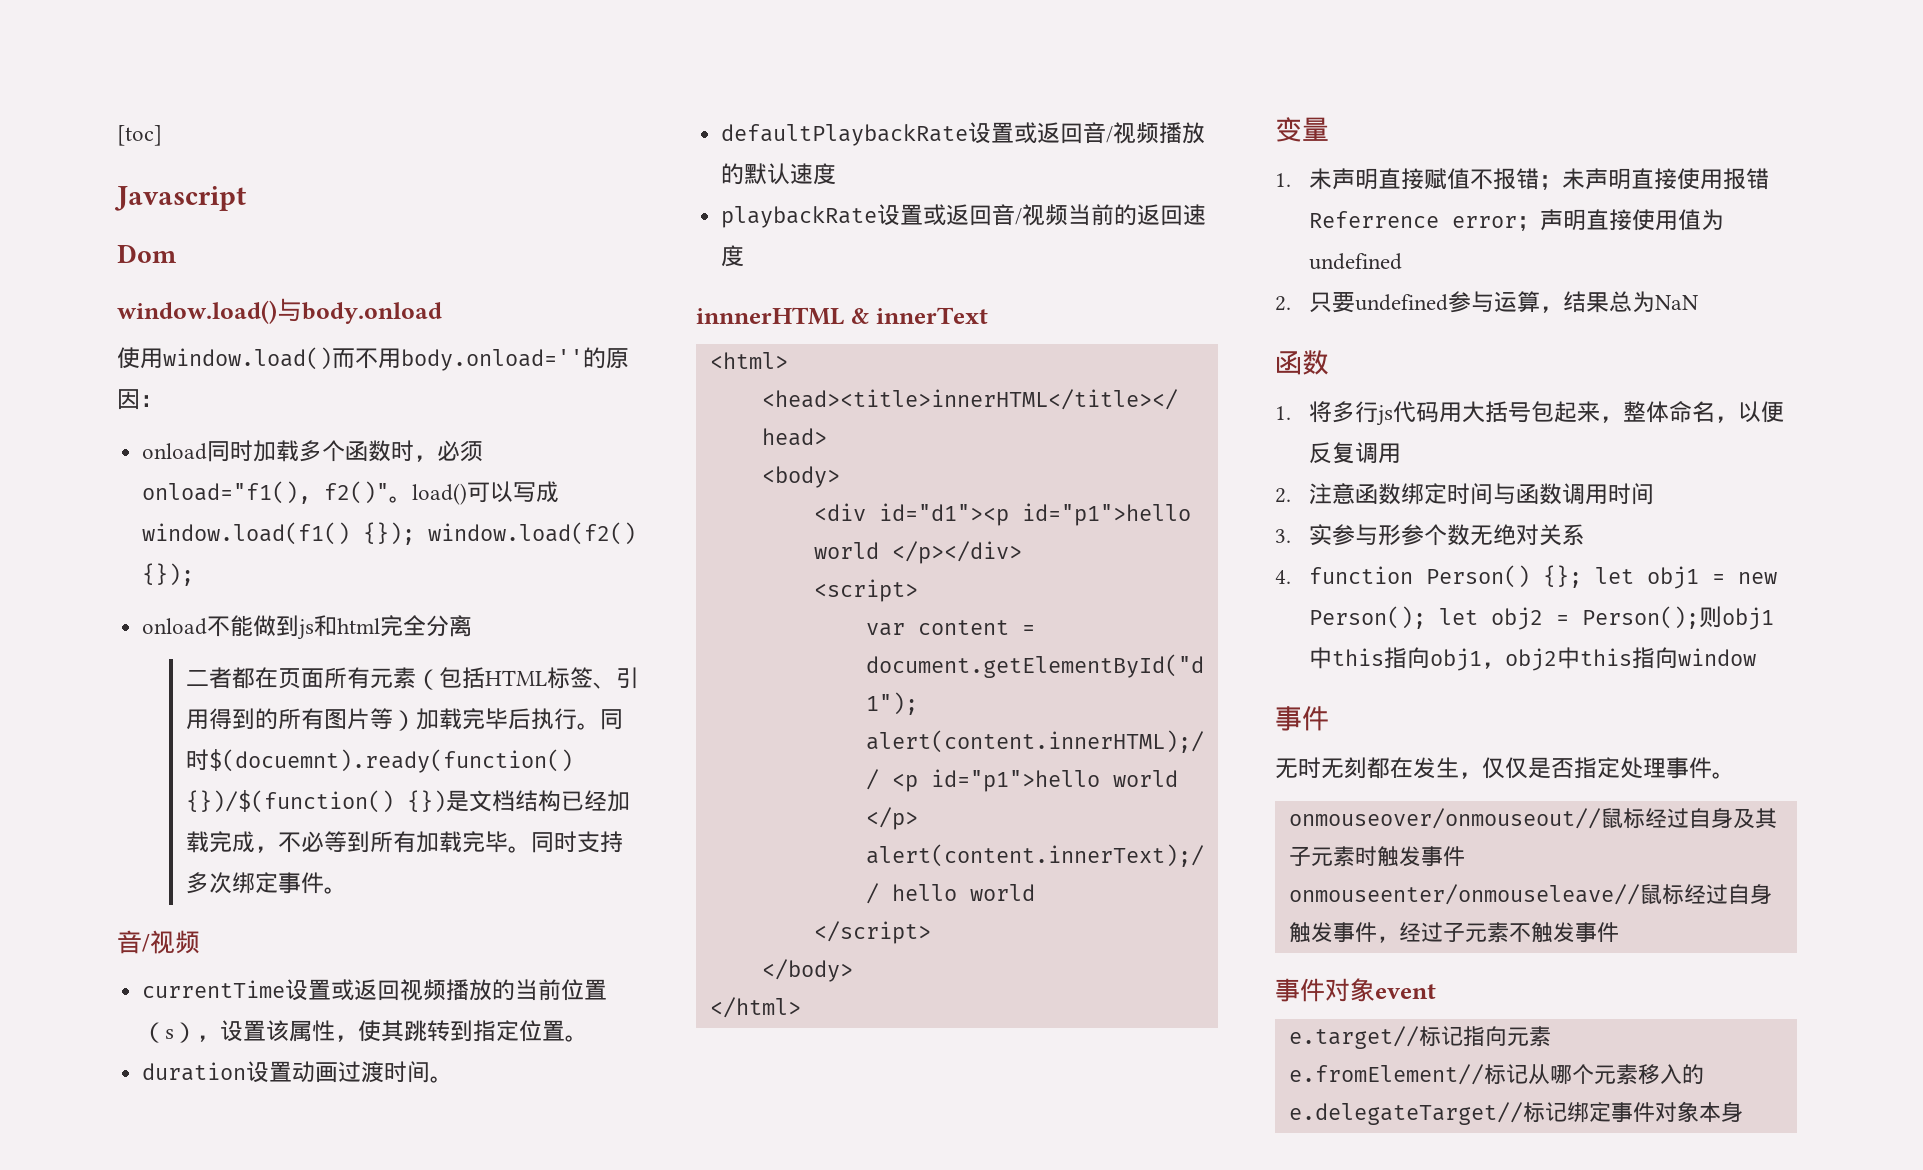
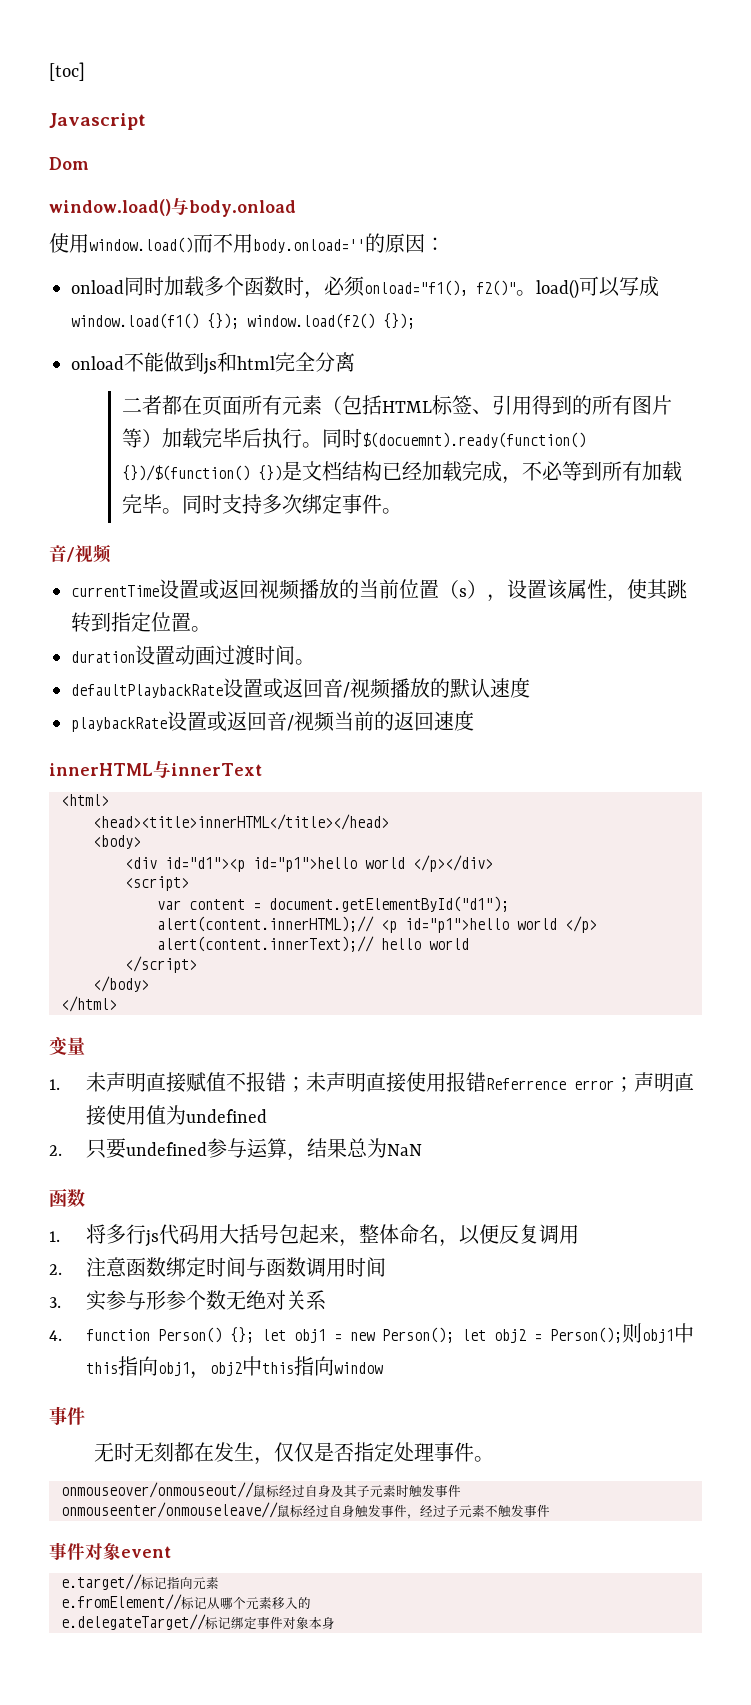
- innnerHTML & innerText
+ innerHTML与innerText

